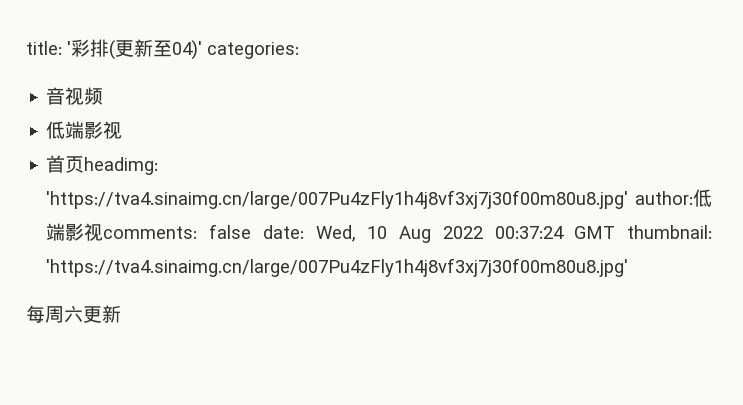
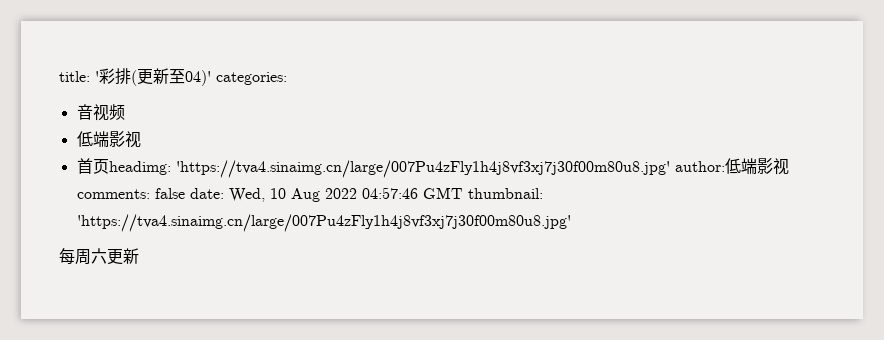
- 首页headimg: 'https://tva4.sinaimg.cn/large/007Pu4zFly1h4j8vf3xj7j30f00m80u8.jpg' author:低端影视comments: false date: Wed, 10 Aug 2022 00:37:24 GMT thumbnail: 'https://tva4.sinaimg.cn/large/007Pu4zFly1h4j8vf3xj7j30f00m80u8.jpg'
+ 首页headimg: 'https://tva4.sinaimg.cn/large/007Pu4zFly1h4j8vf3xj7j30f00m80u8.jpg' author:低端影视comments: false date: Wed, 10 Aug 2022 04:57:46 GMT thumbnail: 'https://tva4.sinaimg.cn/large/007Pu4zFly1h4j8vf3xj7j30f00m80u8.jpg'

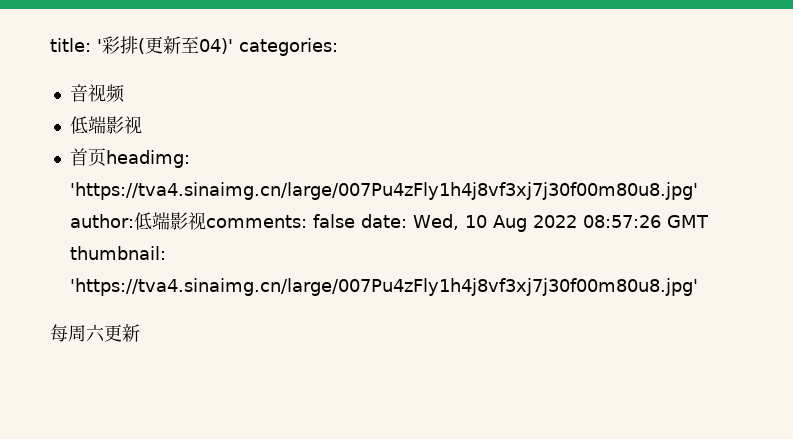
- 首页headimg: 'https://tva4.sinaimg.cn/large/007Pu4zFly1h4j8vf3xj7j30f00m80u8.jpg' author:低端影视comments: false date: Wed, 10 Aug 2022 04:57:46 GMT thumbnail: 'https://tva4.sinaimg.cn/large/007Pu4zFly1h4j8vf3xj7j30f00m80u8.jpg'
+ 首页headimg: 'https://tva4.sinaimg.cn/large/007Pu4zFly1h4j8vf3xj7j30f00m80u8.jpg' author:低端影视comments: false date: Wed, 10 Aug 2022 08:57:26 GMT thumbnail: 'https://tva4.sinaimg.cn/large/007Pu4zFly1h4j8vf3xj7j30f00m80u8.jpg'

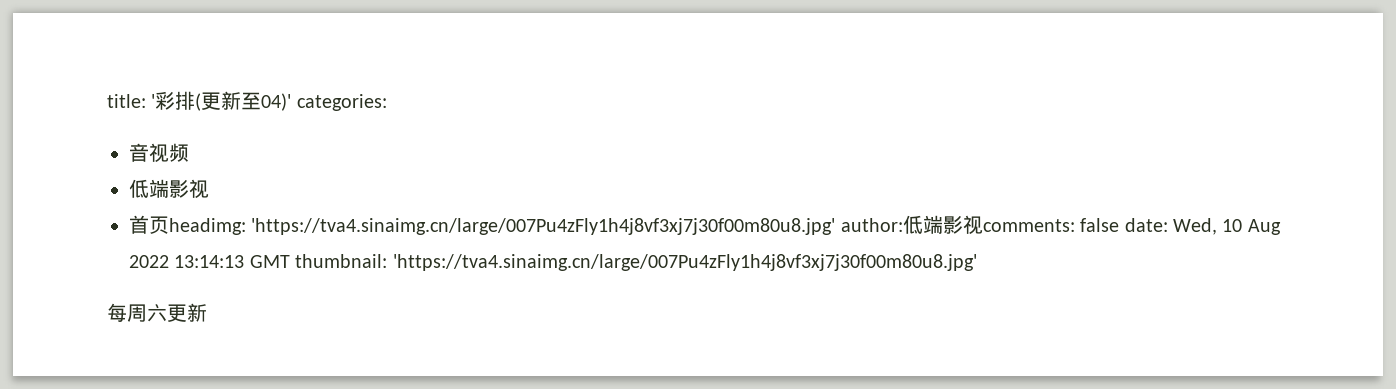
- 首页headimg: 'https://tva4.sinaimg.cn/large/007Pu4zFly1h4j8vf3xj7j30f00m80u8.jpg' author:低端影视comments: false date: Wed, 10 Aug 2022 08:57:26 GMT thumbnail: 'https://tva4.sinaimg.cn/large/007Pu4zFly1h4j8vf3xj7j30f00m80u8.jpg'
+ 首页headimg: 'https://tva4.sinaimg.cn/large/007Pu4zFly1h4j8vf3xj7j30f00m80u8.jpg' author:低端影视comments: false date: Wed, 10 Aug 2022 13:14:13 GMT thumbnail: 'https://tva4.sinaimg.cn/large/007Pu4zFly1h4j8vf3xj7j30f00m80u8.jpg'

